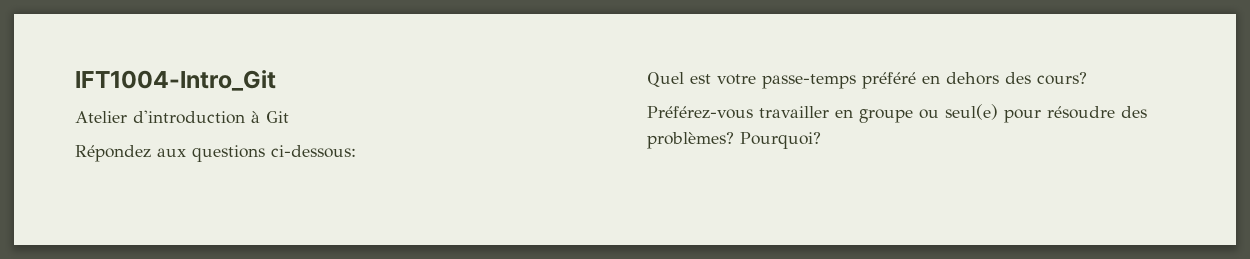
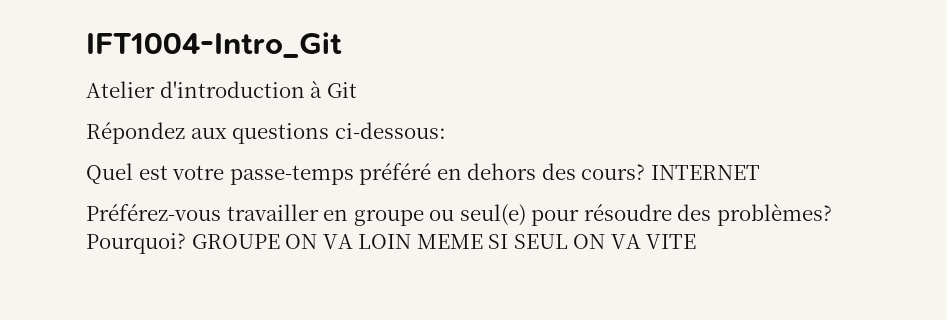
+ INTERNET
+ GROUPE ON VA LOIN MEME SI SEUL ON VA VITE

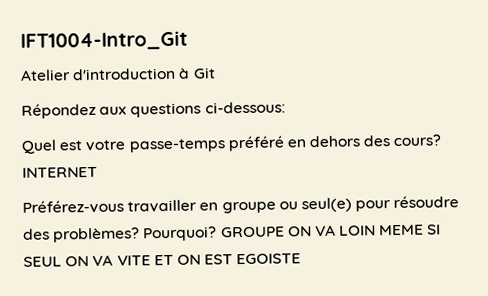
- GROUPE ON VA LOIN MEME SI SEUL ON VA VITE
+ GROUPE ON VA LOIN MEME SI SEUL ON VA VITE ET ON EST EGOISTE

